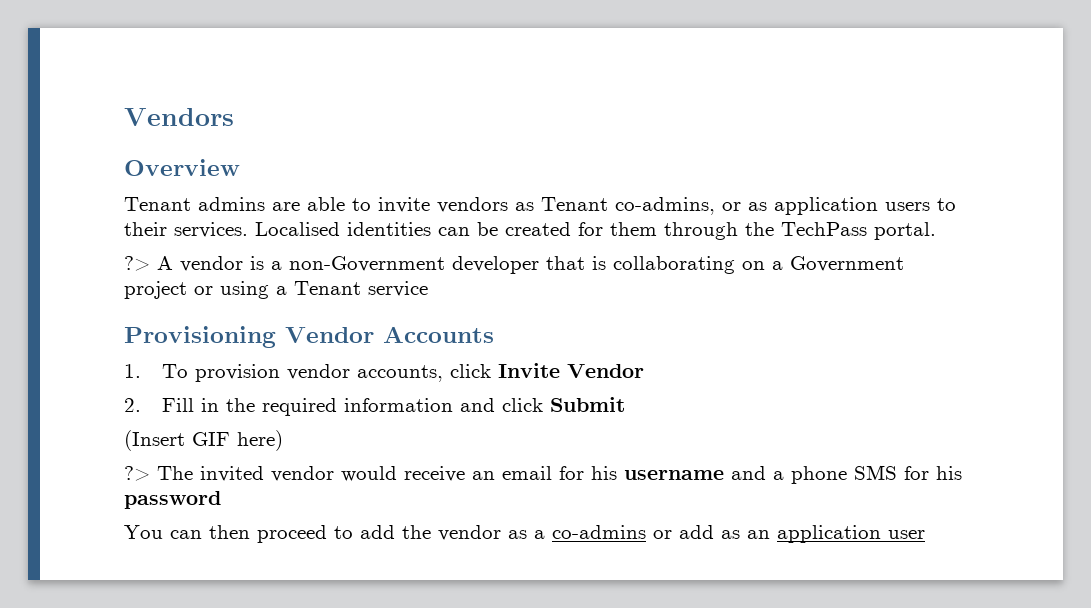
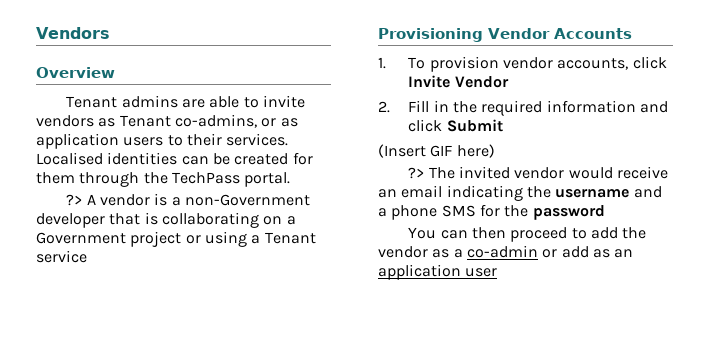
- ?> The invited vendor would receive an email for his username and a phone SMS for his password
+ ?> The invited vendor would receive an email indicating the username and a phone SMS for the password
- You can then proceed to add the vendor as a co-admins or add as an application user
+ You can then proceed to add the vendor as a co-admin or add as an application user

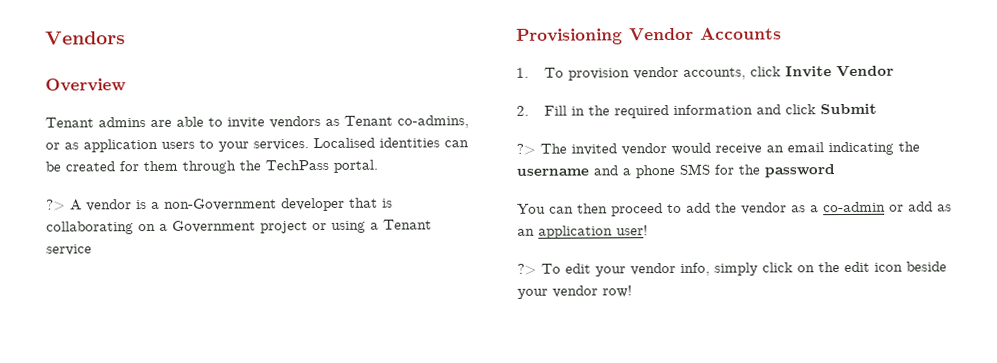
- Tenant admins are able to invite vendors as Tenant co-admins, or as application users to their services.
+ Tenant admins are able to invite vendors as Tenant co-admins, or as application users to your services.
- (Insert GIF here)
- You can then proceed to add the vendor as a co-admin or add as an application user
+ You can then proceed to add the vendor as a co-admin or add as an application user!
+ ?> To edit your vendor info, simply click on the edit icon beside your vendor row!

